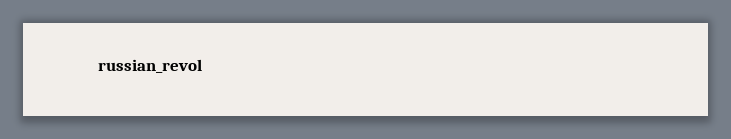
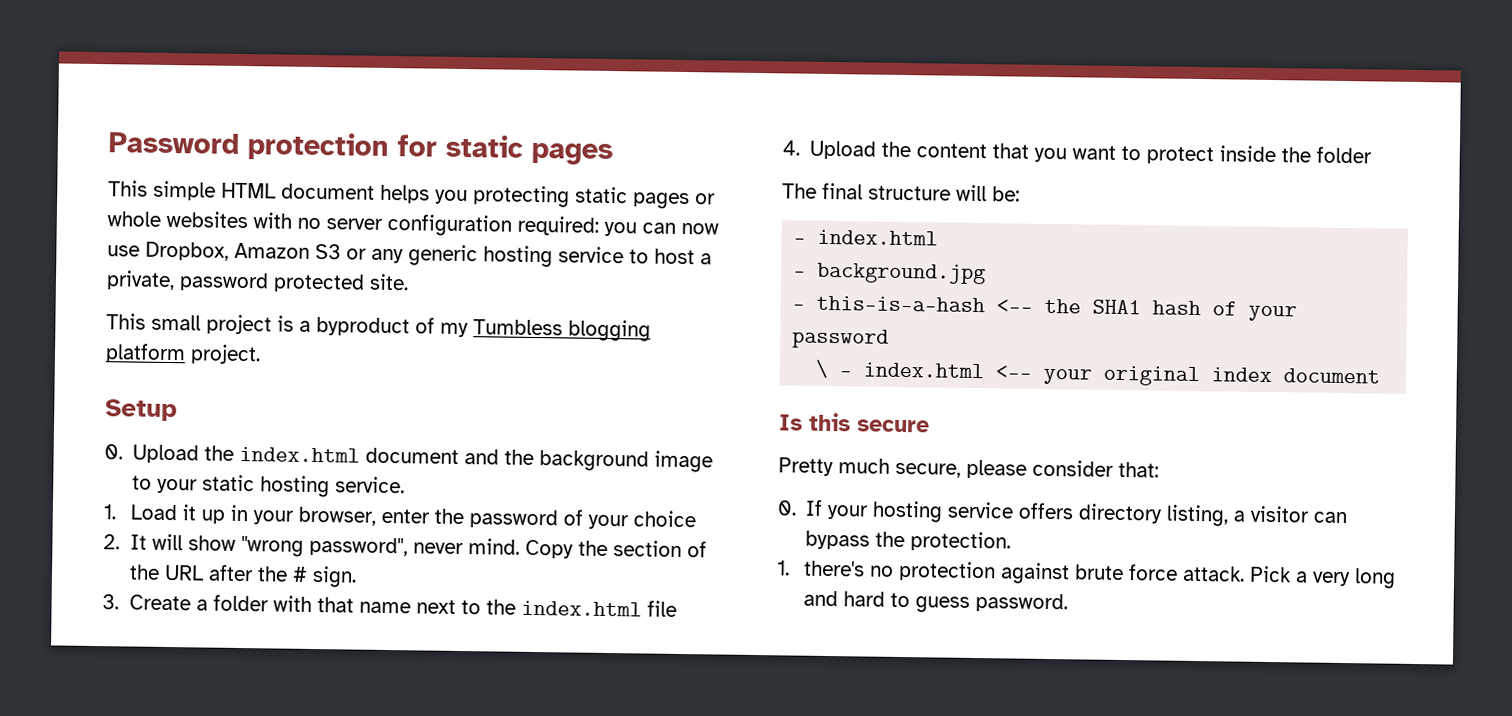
- russian_revol
+ Password protection for static pages
+ This simple HTML document helps you protecting static pages or whole websites with no server configuration required: you can now use Dropbox, Amazon S3 or any generic hosting service to host a private, password protected site.
+ This small project is a byproduct of my Tumbless blogging platform project.
+ Setup
+ 0. Upload the index.html document and the background image to your static hosting service.
+ 1. Load it up in your browser, enter the password of your choice
+ 2. It will show "wrong password", never mind. Copy the section of the URL after the # sign.
+ 3. Create a folder with that name next to the index.html file
+ 4. Upload the content that you want to protect inside the folder
+ The final structure will be:
+ - index.html
+ - background.jpg
+ - this-is-a-hash <-- the SHA1 hash of your password
+ \ - index.html <-- your original index document
+ Is this secure
+ Pretty much secure, please consider that:
+ 0. If your hosting service offers directory listing, a visitor can bypass the protection.
+ 1. there's no protection against brute force attack. Pick a very long and hard to guess password.

